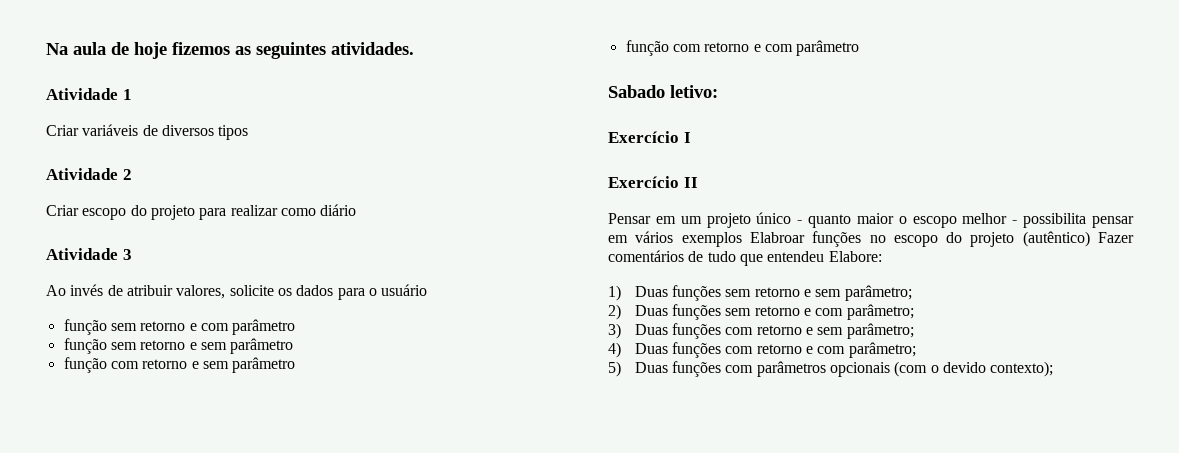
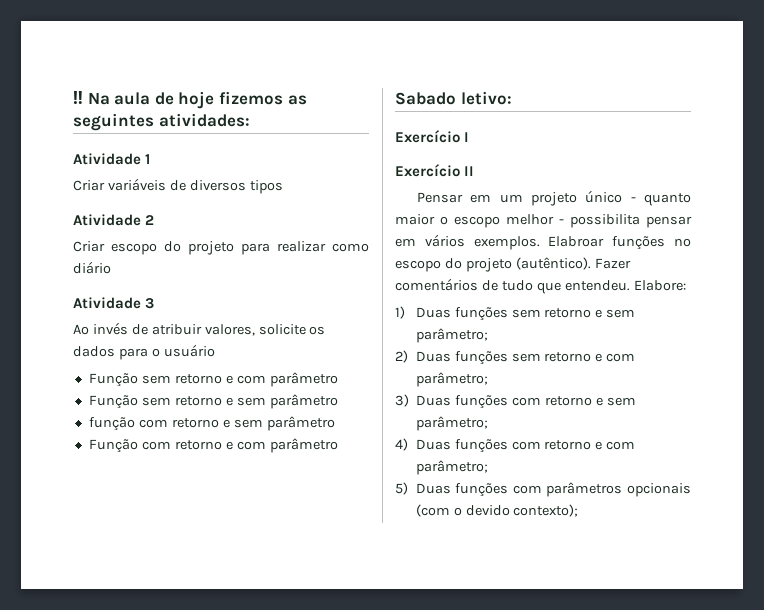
- Na aula de hoje fizemos as seguintes atividades.
+ ‼ Na aula de hoje fizemos as seguintes atividades:
- função sem retorno e com parâmetro
+ Função sem retorno e com parâmetro
- função sem retorno e sem parâmetro
+ Função sem retorno e sem parâmetro
- função com retorno e com parâmetro
+ Função com retorno e com parâmetro
- Pensar em um projeto único - quanto maior o escopo melhor - possibilita pensar em vários exemplos Elabroar funções no escopo do projeto (autêntico) Fazer comentários de tudo que entendeu Elabore:
+ Pensar em um projeto único - quanto maior o escopo melhor - possibilita pensar em vários exemplos. Elabroar funções no escopo do projeto (autêntico). Fazer comentários de tudo que entendeu. Elabore:

